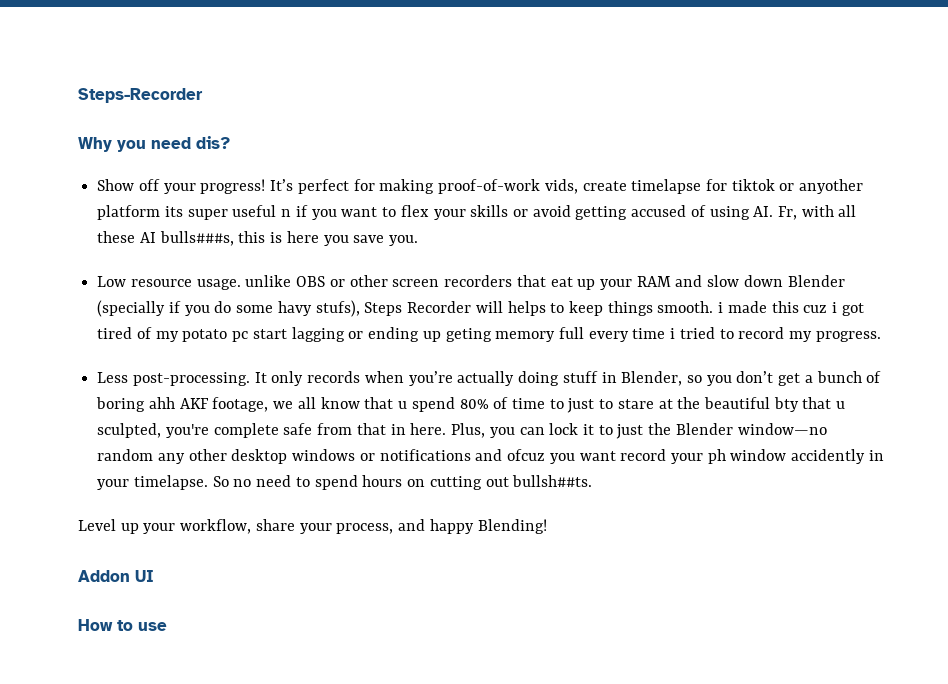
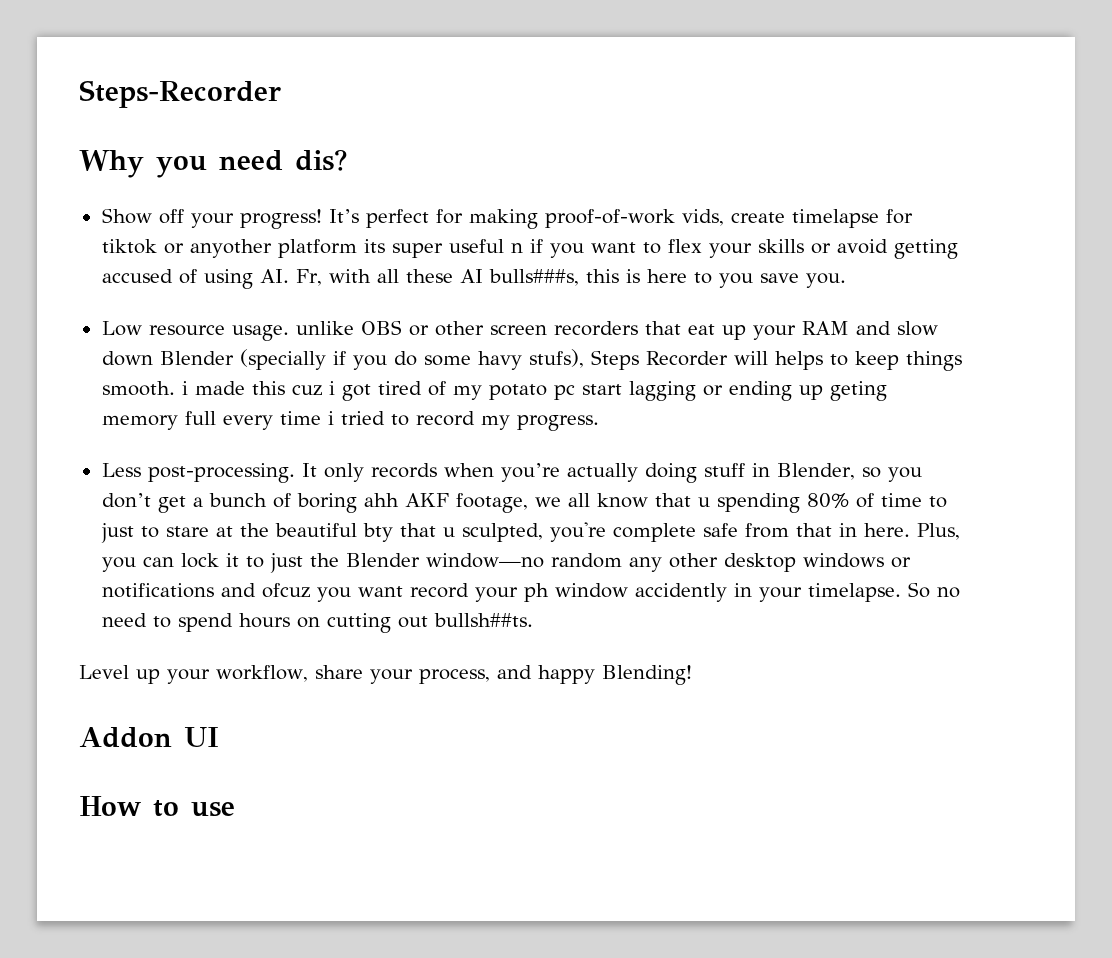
- It’s perfect for making proof-of-work vids, create timelapse for tiktok or anyother platform its super useful n if you want to flex your skills or avoid getting accused of using AI. Fr, with all these AI bulls###s, this is here you save you.
+ It’s perfect for making proof-of-work vids, create timelapse for tiktok or anyother platform its super useful n if you want to flex your skills or avoid getting accused of using AI. Fr, with all these AI bulls###s, this is here to you save you.
- It only records when you’re actually doing stuff in Blender, so you don’t get a bunch of boring ahh AKF footage, we all know that u spend 80% of time to just to stare at the beautiful bty that u sculpted, you're complete safe from that in here.
+ It only records when you’re actually doing stuff in Blender, so you don’t get a bunch of boring ahh AKF footage, we all know that u spending 80% of time to just to stare at the beautiful bty that u sculpted, you're complete safe from that in here.

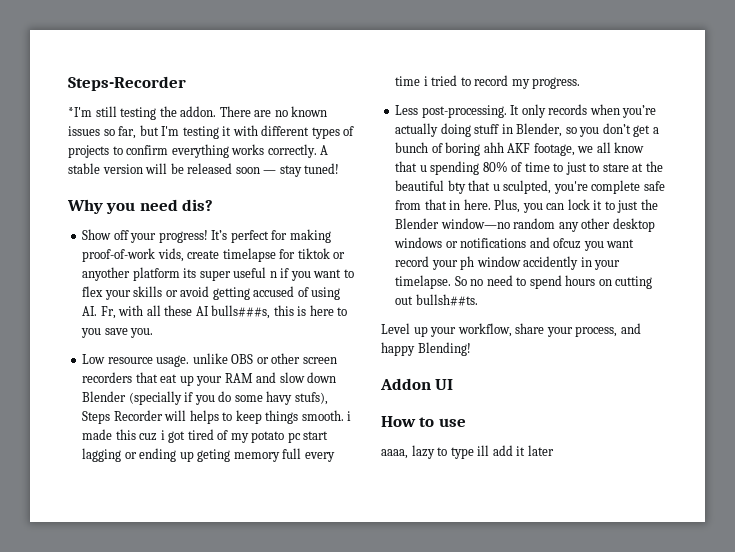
+ *I'm still testing the addon. There are no known issues so far, but I'm testing it with different types of projects to confirm everything works correctly. A stable version will be released soon — stay tuned!
+ aaaa, lazy to type ill add it later

